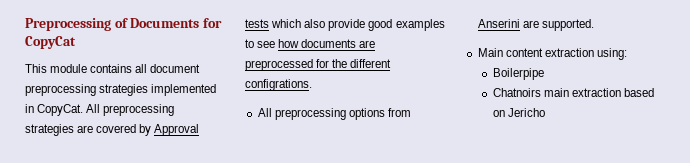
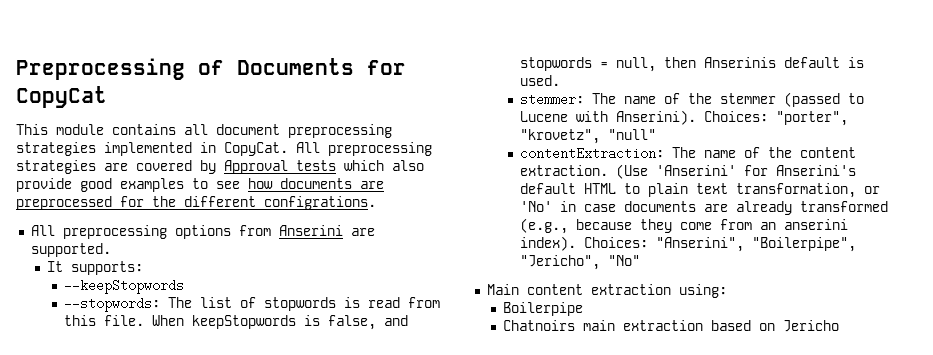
+ It supports:
+ --keepStopwords
+ --stopwords: The list of stopwords is read from this file. When keepStopwords is false, and stopwords = null, then Anserinis default is used.
+ stemmer: The name of the stemmer (passed to Lucene with Anserini). Choices: "porter", "krovetz", "null"
+ contentExtraction: The name of the content extraction. (Use 'Anserini' for Anserini's default HTML to plain text transformation, or 'No' in case documents are already transformed (e.g., because they come from an anserini index). Choices: "Anserini", "Boilerpipe", "Jericho", "No"

